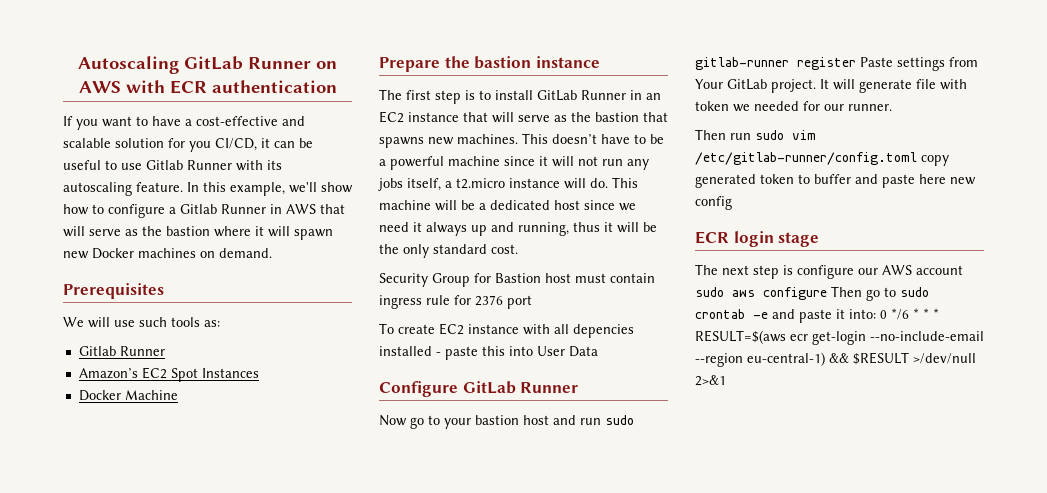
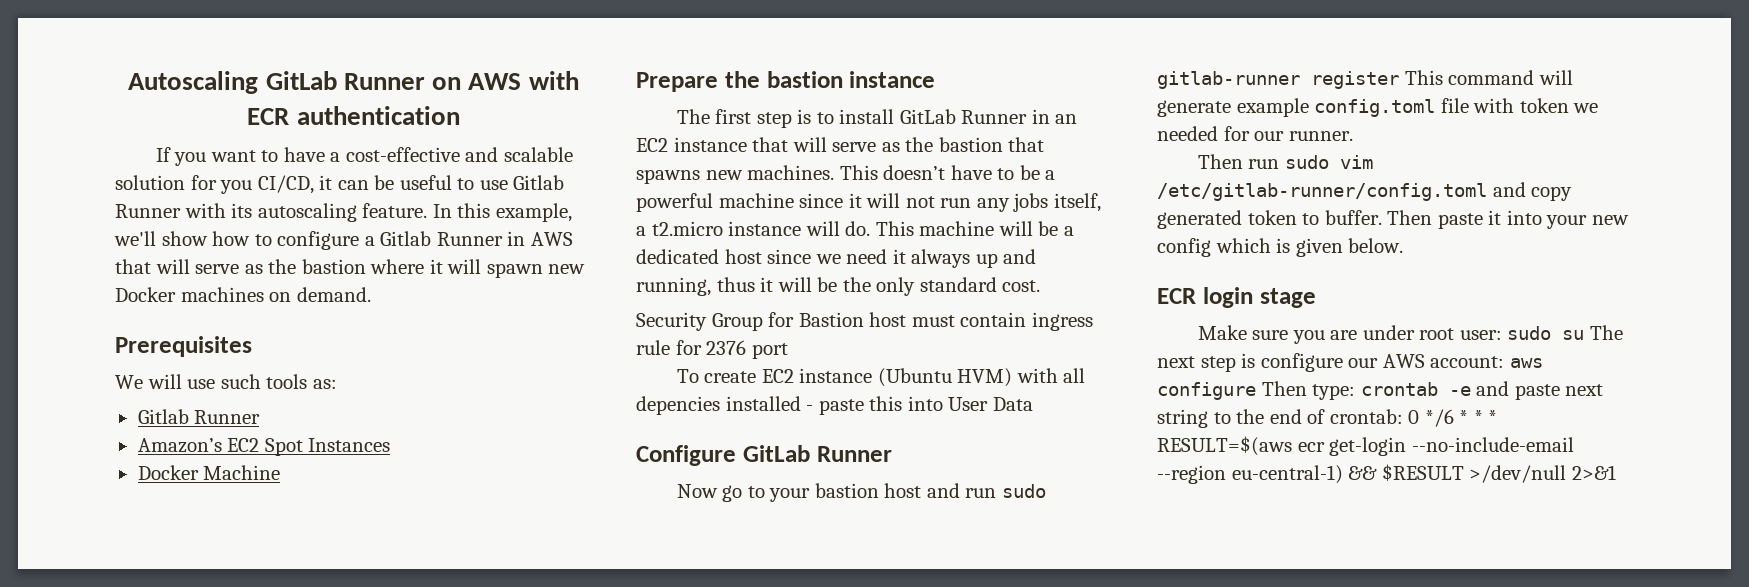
- To create EC2 instance with all depencies installed - paste this into User Data
+ To create EC2 instance (Ubuntu HVM) with all depencies installed - paste this into User Data
- Now go to your bastion host and run sudo gitlab-runner register Paste settings from Your GitLab project. It will generate file with token we needed for our runner.
+ Now go to your bastion host and run sudo gitlab-runner register This command will generate example config.toml file with token we needed for our runner.
- Then run sudo vim /etc/gitlab-runner/config.toml copy generated token to buffer and paste here new config
+ Then run sudo vim /etc/gitlab-runner/config.toml and copy generated token to buffer. Then paste it into your new config which is given below.
  ECR login stage
- The next step is configure our AWS account sudo aws configure Then go to sudo crontab -e and paste it into: 0 */6 * * * RESULT=$(aws ecr get-login --no-include-email --region eu-central-1) && $RESULT >/dev/null 2>&1
+ Make sure you are under root user: sudo su The next step is configure our AWS account: aws configure Then type: crontab -e and paste next string to the end of crontab: 0 */6 * * * RESULT=$(aws ecr get-login --no-include-email --region eu-central-1) && $RESULT >/dev/null 2>&1

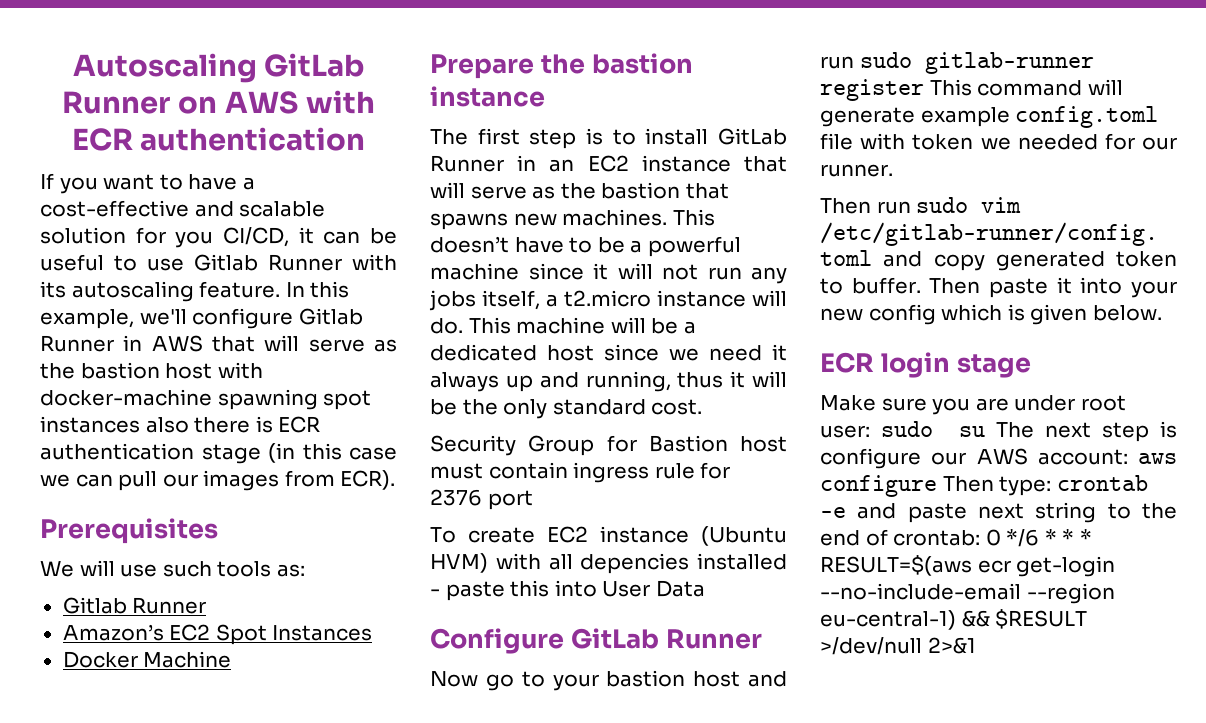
- In this example, we'll show how to configure a Gitlab Runner in AWS that will serve as the bastion where it will spawn new Docker machines on demand.
+ In this example, we'll configure Gitlab Runner in AWS that will serve as the bastion host with docker-machine spawning spot instances also there is ECR authentication stage (in this case we can pull our images from ECR).

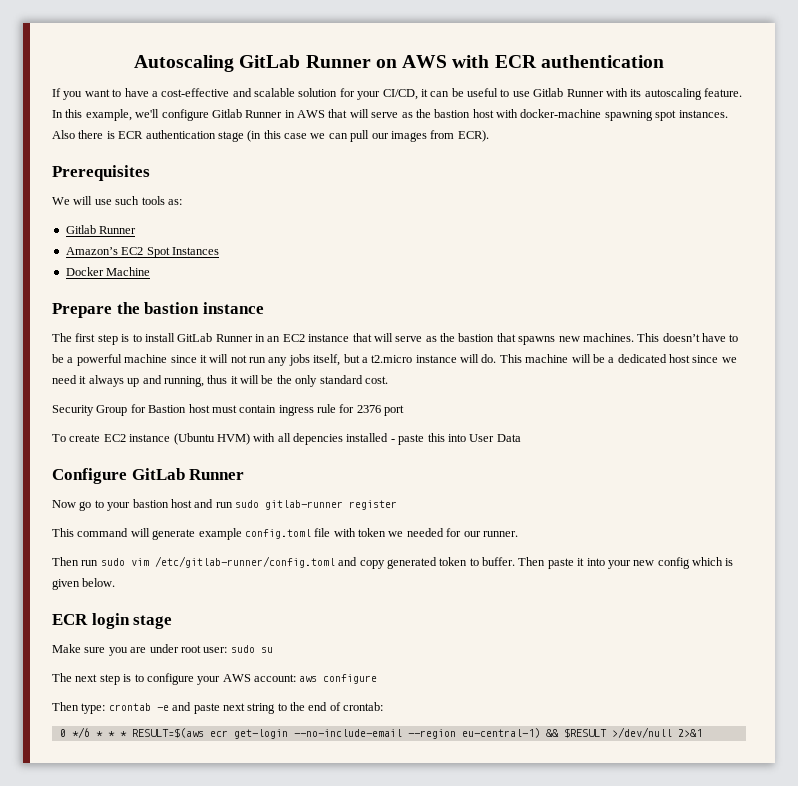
- If you want to have a cost-effective and scalable solution for you CI/CD, it can be useful to use Gitlab Runner with its autoscaling feature.
+ If you want to have a cost-effective and scalable solution for your CI/CD, it can be useful to use Gitlab Runner with its autoscaling feature.
- In this example, we'll configure Gitlab Runner in AWS that will serve as the bastion host with docker-machine spawning spot instances also there is ECR authentication stage (in this case we can pull our images from ECR).
+ In this example, we'll configure Gitlab Runner in AWS that will serve as the bastion host with docker-machine spawning spot instances. Also there is ECR authentication stage (in this case we can pull our images from ECR).
- This doesn’t have to be a powerful machine since it will not run any jobs itself, a t2.micro instance will do.
+ This doesn’t have to be a powerful machine since it will not run any jobs itself, but a t2.micro instance will do.
- Now go to your bastion host and run sudo gitlab-runner register This command will generate example config.toml file with token we needed for our runner.
+ Now go to your bastion host and run sudo gitlab-runner register
+ This command will generate example config.toml file with token we needed for our runner.
- Make sure you are under root user: sudo su The next step is configure our AWS account: aws configure Then type: crontab -e and paste next string to the end of crontab: 0 */6 * * * RESULT=$(aws ecr get-login --no-include-email --region eu-central-1) && $RESULT >/dev/null 2>&1
+ Make sure you are under root user: sudo su
+ The next step is to configure your AWS account: aws configure
+ Then type: crontab -e and paste next string to the end of crontab:
+ 0 */6 * * * RESULT=$(aws ecr get-login --no-include-email --region eu-central-1) && $RESULT >/dev/null 2>&1

